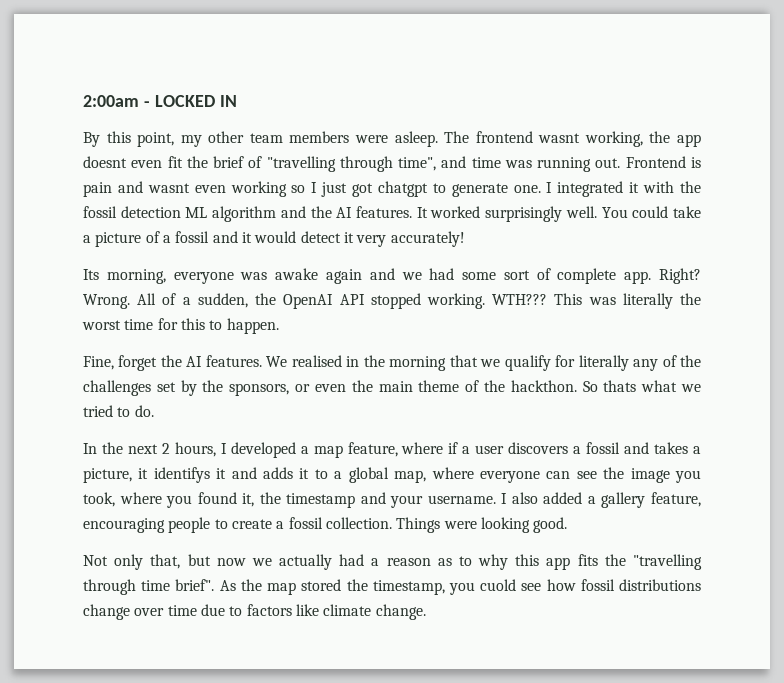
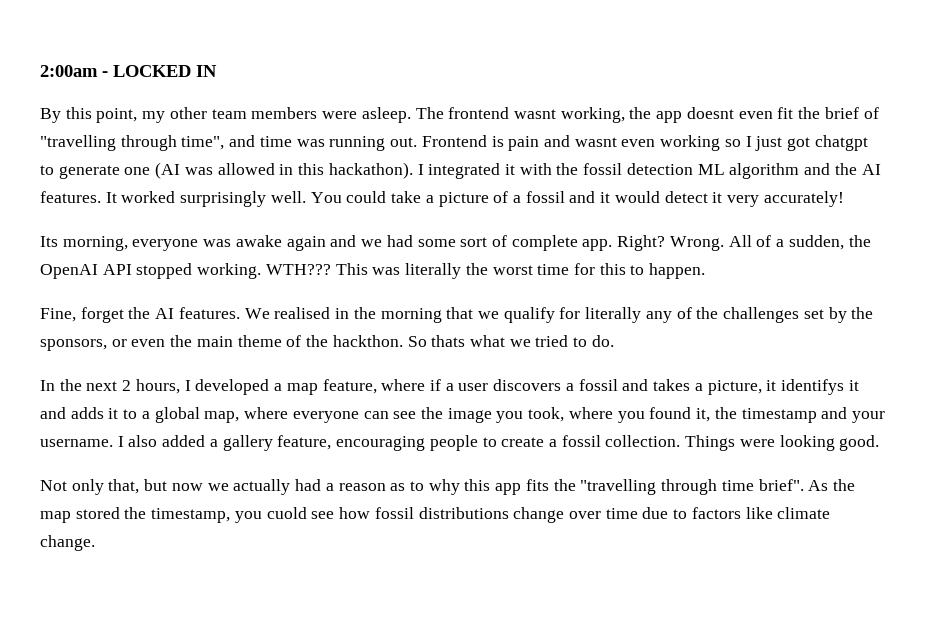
- Frontend is pain and wasnt even working so I just got chatgpt to generate one.
+ Frontend is pain and wasnt even working so I just got chatgpt to generate one (AI was allowed in this hackathon).

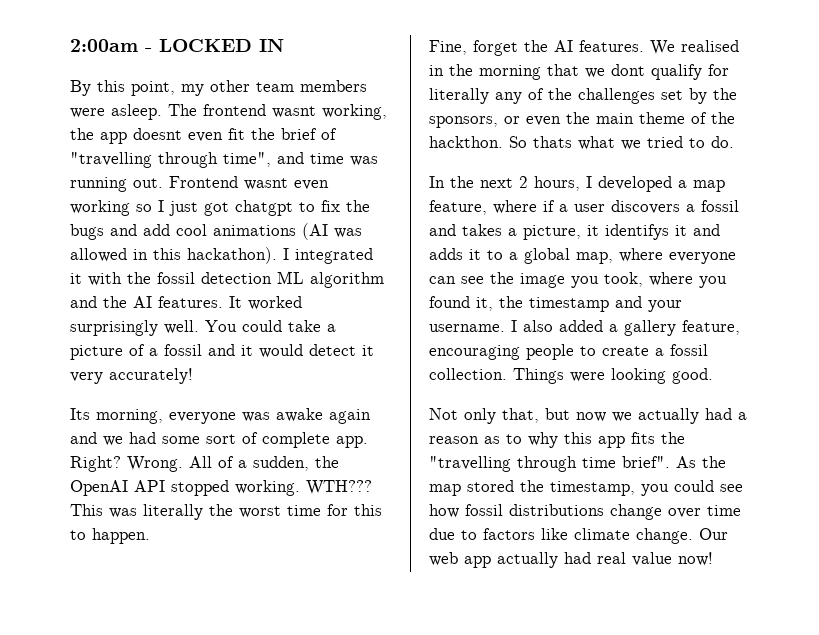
- Frontend is pain and wasnt even working so I just got chatgpt to generate one (AI was allowed in this hackathon).
+ Frontend wasnt even working so I just got chatgpt to fix the bugs and add cool animations (AI was allowed in this hackathon).
- We realised in the morning that we qualify for literally any of the challenges set by the sponsors, or even the main theme of the hackthon.
+ We realised in the morning that we dont qualify for literally any of the challenges set by the sponsors, or even the main theme of the hackthon.
- As the map stored the timestamp, you cuold see how fossil distributions change over time due to factors like climate change.
+ As the map stored the timestamp, you could see how fossil distributions change over time due to factors like climate change.
+ Our web app actually had real value now!

